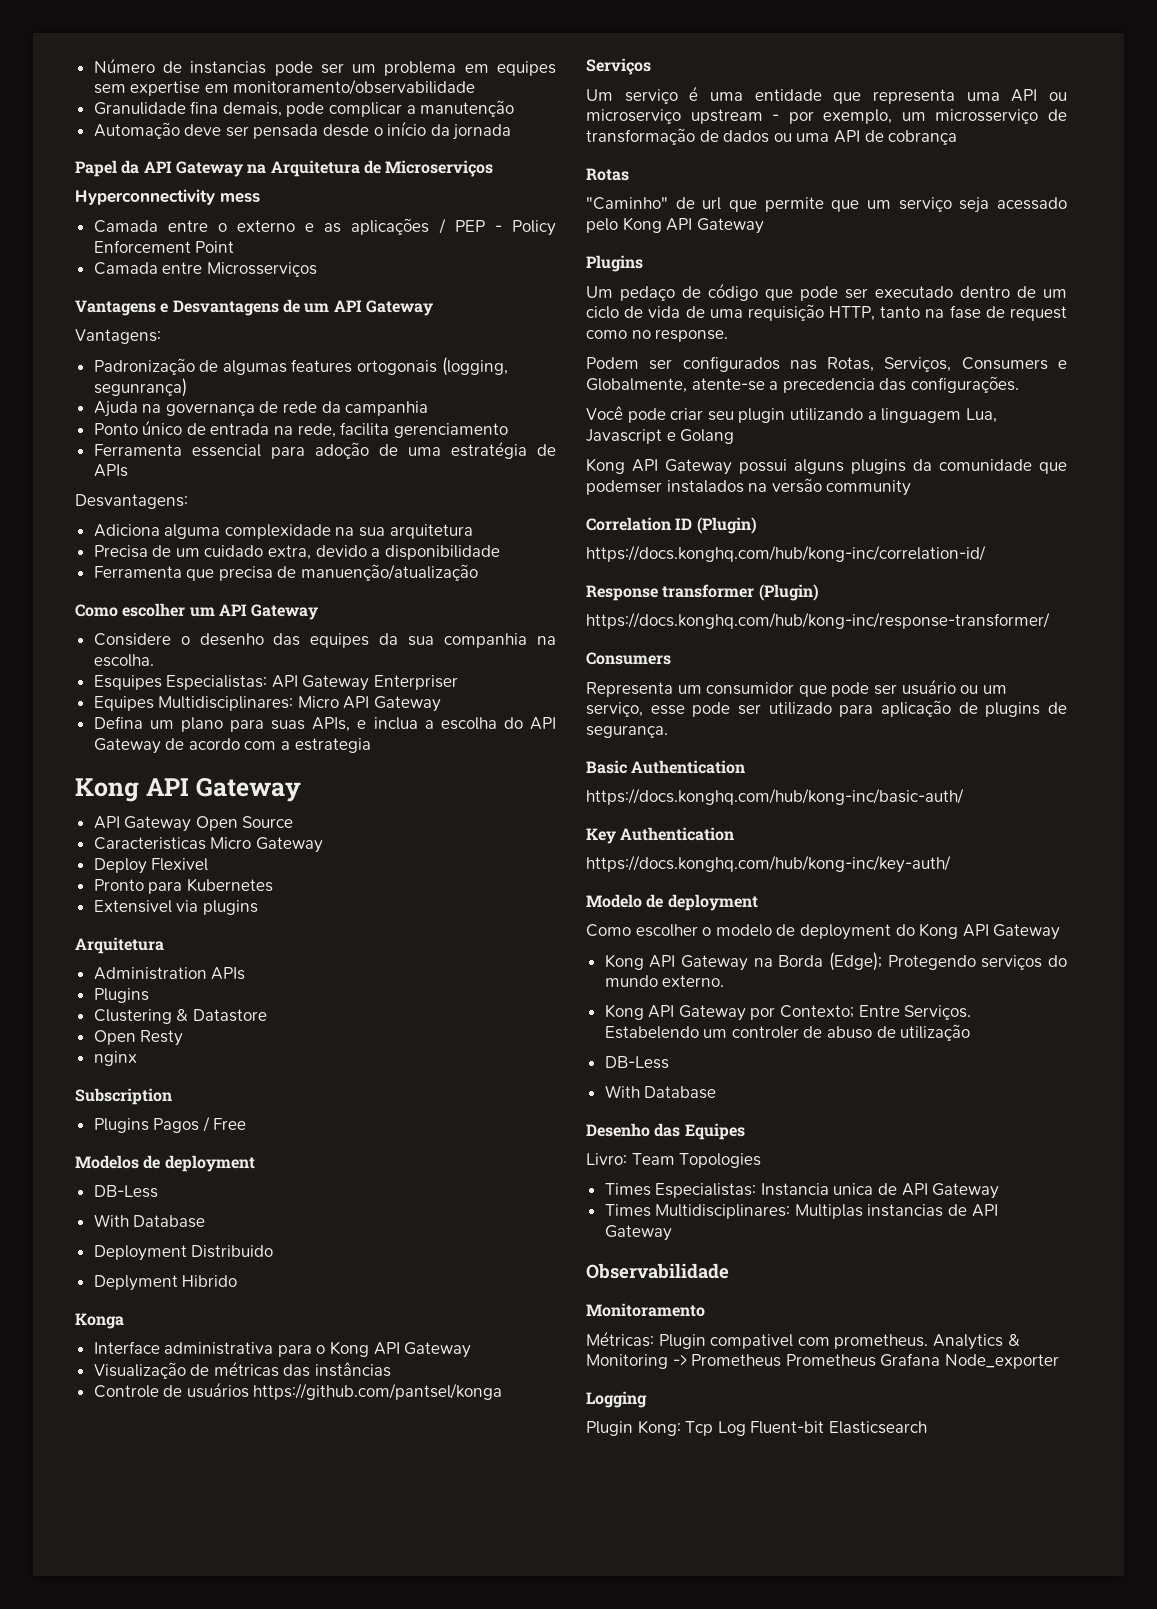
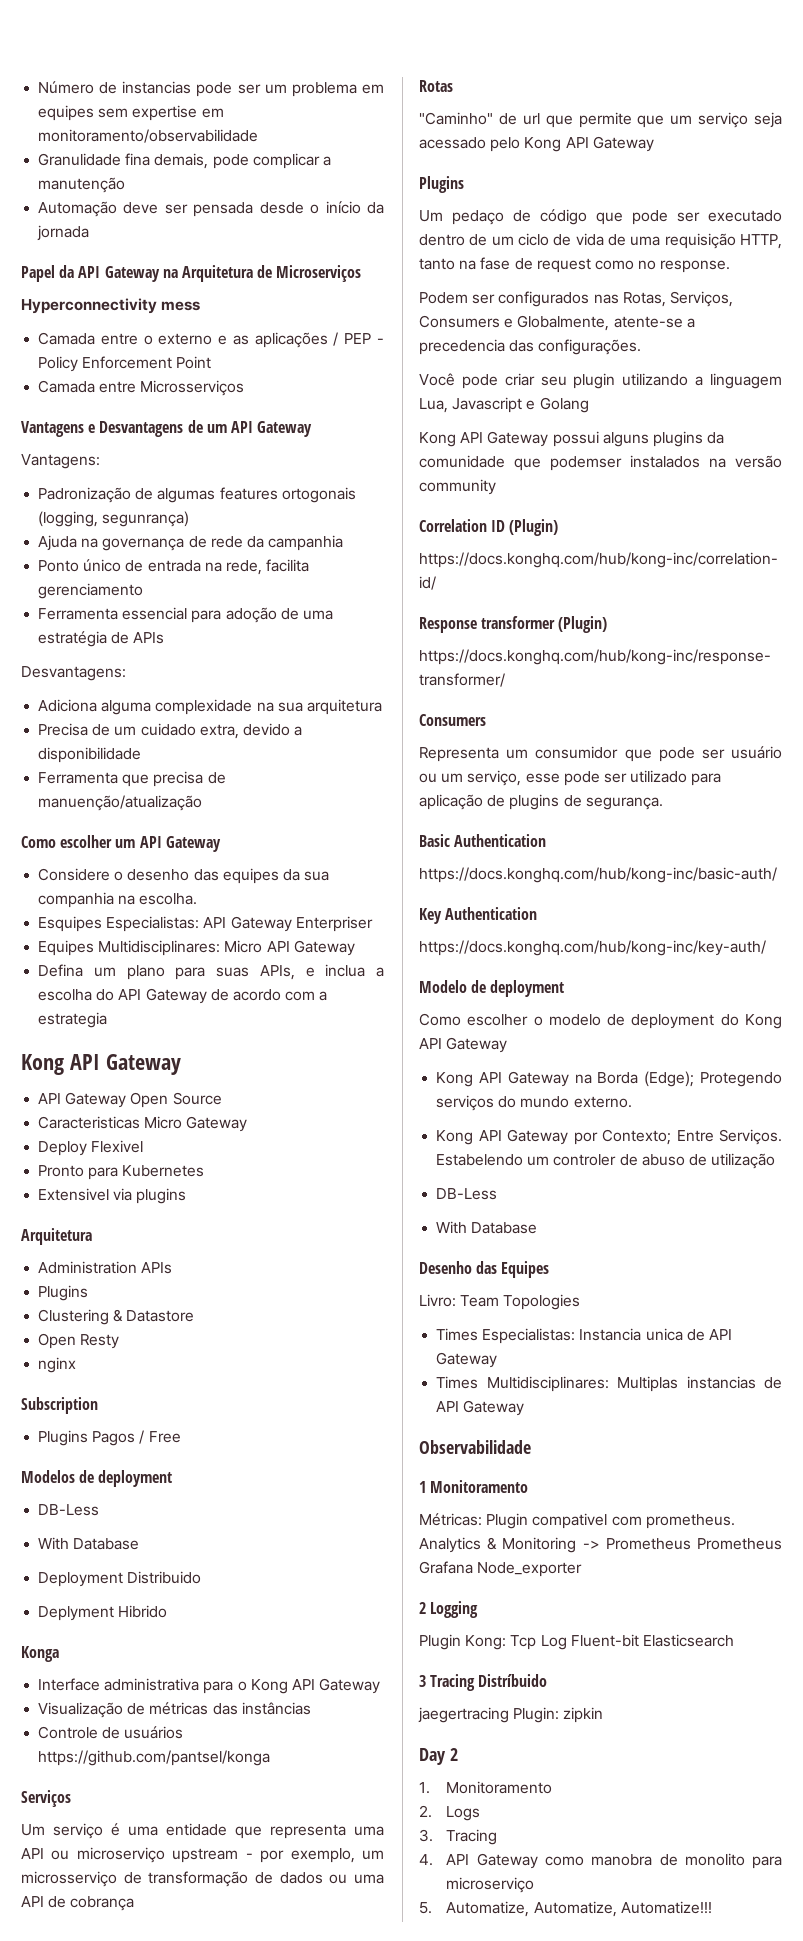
- Monitoramento
+ 1 Monitoramento
- Logging
+ 2 Logging
+ 3 Tracing Distríbuido
+ jaegertracing Plugin: zipkin
+ Day 2
+ 1. Monitoramento
+ 2. Logs
+ 3. Tracing
+ 4. API Gateway como manobra de monolito para microserviço
+ 5. Automatize, Automatize, Automatize!!!

